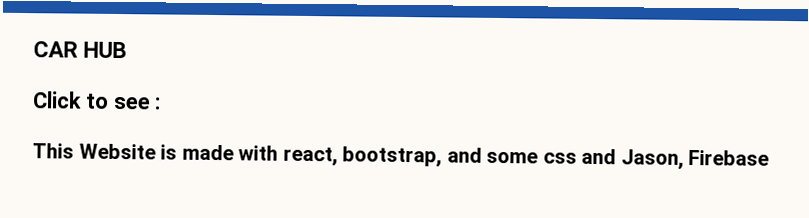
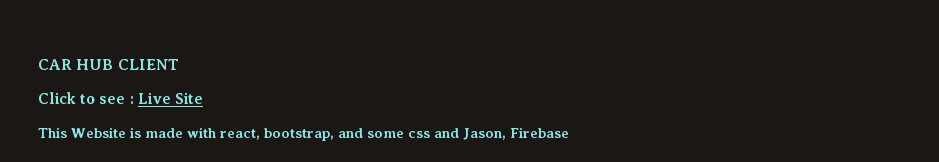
- CAR HUB
+ CAR HUB CLIENT
- Click to see :
+ Click to see : Live Site

